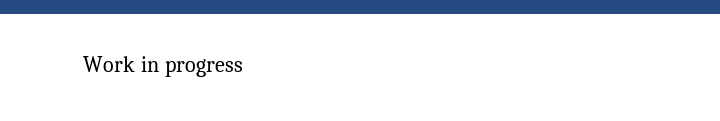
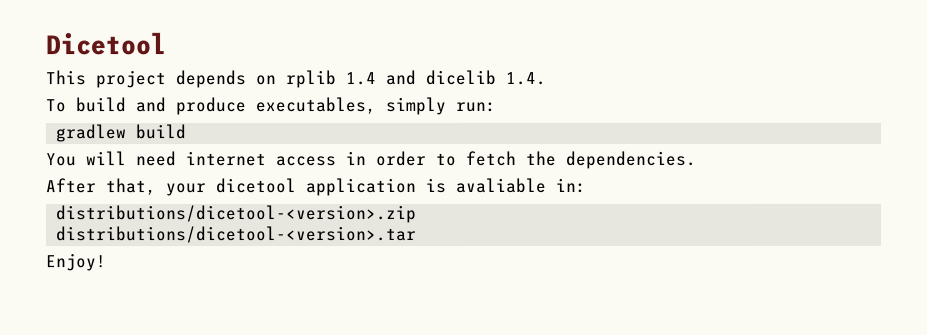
- Work in progress
+ Dicetool
+ This project depends on rplib 1.4 and dicelib 1.4.
+ To build and produce executables, simply run:
+ gradlew build
+ You will need internet access in order to fetch the dependencies.
+ After that, your dicetool application is avaliable in:
+ distributions/dicetool-<version>.zip
+ distributions/dicetool-<version>.tar
+ Enjoy!

